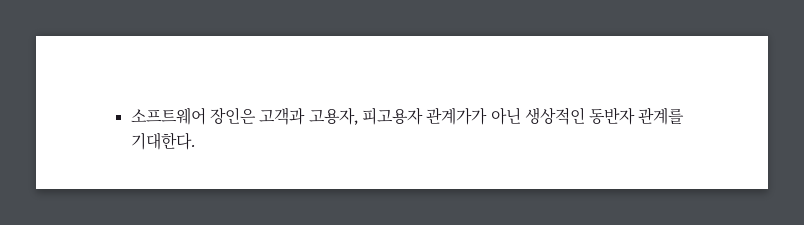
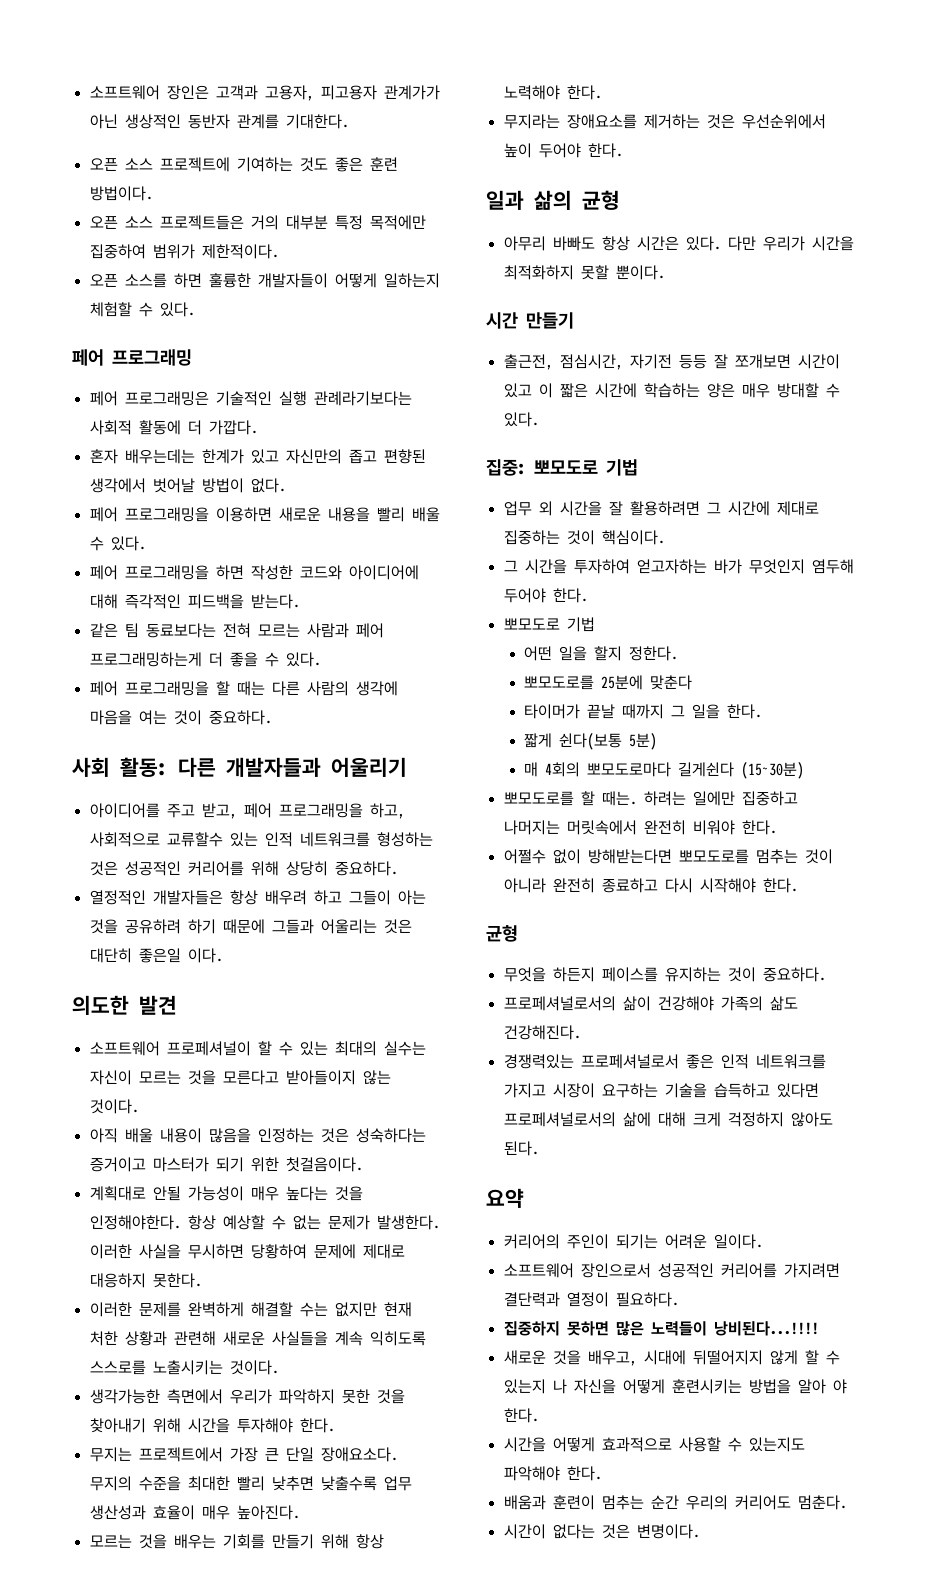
+ 오픈 소스 프로젝트에 기여하는 것도 좋은 훈련 방법이다.
+ 오픈 소스 프로젝트들은 거의 대부분 특정 목적에만 집중하여 범위가 제한적이다.
+ 오픈 소스를 하면 훌륭한 개발자들이 어떻게 일하는지 체험할 수 있다.
+ 페어 프로그래밍
+ 페어 프로그래밍은 기술적인 실행 관례라기보다는 사회적 활동에 더 가깝다.
+ 혼자 배우는데는 한계가 있고 자신만의 좁고 편향된 생각에서 벗어날 방법이 없다.
+ 페어 프로그래밍을 이용하면 새로운 내용을 빨리 배울 수 있다.
+ 페어 프로그래밍을 하면 작성한 코드와 아이디어에 대해 즉각적인 피드백을 받는다.
+ 같은 팀 동료보다는 전혀 모르는 사람과 페어 프로그래밍하는게 더 좋을 수 있다.
+ 페어 프로그래밍을 할 때는 다른 사람의 생각에 마음을 여는 것이 중요하다.
+ 사회 활동: 다른 개발자들과 어울리기
+ 아이디어를 주고 받고, 페어 프로그래밍을 하고, 사회적으로 교류할수 있는 인적 네트워크를 형성하는 것은 성공적인 커리어를 위해 상당히 중요하다.
+ 열정적인 개발자들은 항상 배우려 하고 그들이 아는 것을 공유하려 하기 때문에 그들과 어울리는 것은 대단히 좋은일 이다.
+ 의도한 발견
+ 소프트웨어 프로페셔널이 할 수 있는 최대의 실수는 자신이 모르는 것을 모른다고 받아들이지 않는 것이다.
+ 아직 배울 내용이 많음을 인정하는 것은 성숙하다는 증거이고 마스터가 되기 위한 첫걸음이다.
+ 계획대로 안될 가능성이 매우 높다는 것을 인정해야한다. 항상 예상할 수 없는 문제가 발생한다. 이러한 사실을 무시하면 당황하여 문제에 제대로 대응하지 못한다.
+ 이러한 문제를 완벽하게 해결할 수는 없지만 현재 처한 상황과 관련해 새로운 사실들을 계속 익히도록 스스로를 노출시키는 것이다.
+ 생각가능한 측면에서 우리가 파악하지 못한 것을 찾아내기 위해 시간을 투자해야 한다.
+ 무지는 프로젝트에서 가장 큰 단일 장애요소다. 무지의 수준을 최대한 빨리 낮추면 낮출수록 업무 생산성과 효율이 매우 높아진다.
+ 모르는 것을 배우는 기회를 만들기 위해 항상 노력해야 한다.
+ 무지라는 장애요소를 제거하는 것은 우선순위에서 높이 두어야 한다.
+ 일과 삶의 균형
+ 아무리 바빠도 항상 시간은 있다. 다만 우리가 시간을 최적화하지 못할 뿐이다.
+ 시간 만들기
+ 출근전, 점심시간, 자기전 등등 잘 쪼개보면 시간이 있고 이 짧은 시간에 학습하는 양은 매우 방대할 수 있다.
+ 집중: 뽀모도로 기법
+ 업무 외 시간을 잘 활용하려면 그 시간에 제대로 집중하는 것이 핵심이다.
+ 그 시간을 투자하여 얻고자하는 바가 무엇인지 염두해 두어야 한다.
+ 뽀모도로 기법
+ 어떤 일을 할지 정한다.
+ 뽀모도로를 25분에 맞춘다
+ 타이머가 끝날 때까지 그 일을 한다.
+ 짧게 쉰다(보통 5분)
+ 매 4회의 뽀모도로마다 길게쉰다 (15~30분)
+ 뽀모도로를 할 때는. 하려는 일에만 집중하고 나머지는 머릿속에서 완전히 비워야 한다.
+ 어쩔수 없이 방해받는다면 뽀모도로를 멈추는 것이 아니라 완전히 종료하고 다시 시작해야 한다.
+ 균형
+ 무엇을 하든지 페이스를 유지하는 것이 중요하다.
+ 프로페셔널로서의 삶이 건강해야 가족의 삶도 건강해진다.
+ 경쟁력있는 프로페셔널로서 좋은 인적 네트워크를 가지고 시장이 요구하는 기술을 습득하고 있다면 프로페셔널로서의 삶에 대해 크게 걱정하지 않아도 된다.
+ 요약
+ 커리어의 주인이 되기는 어려운 일이다.
+ 소프트웨어 장인으로서 성공적인 커리어를 가지려면 결단력과 열정이 필요하다.
+ 집중하지 못하면 많은 노력들이 낭비된다...!!!!
+ 새로운 것을 배우고, 시대에 뒤떨어지지 않게 할 수 있는지 나 자신을 어떻게 훈련시키는 방법을 알아 야 한다.
+ 시간을 어떻게 효과적으로 사용할 수 있는지도 파악해야 한다.
+ 배움과 훈련이 멈추는 순간 우리의 커리어도 멈춘다.
+ 시간이 없다는 것은 변명이다.

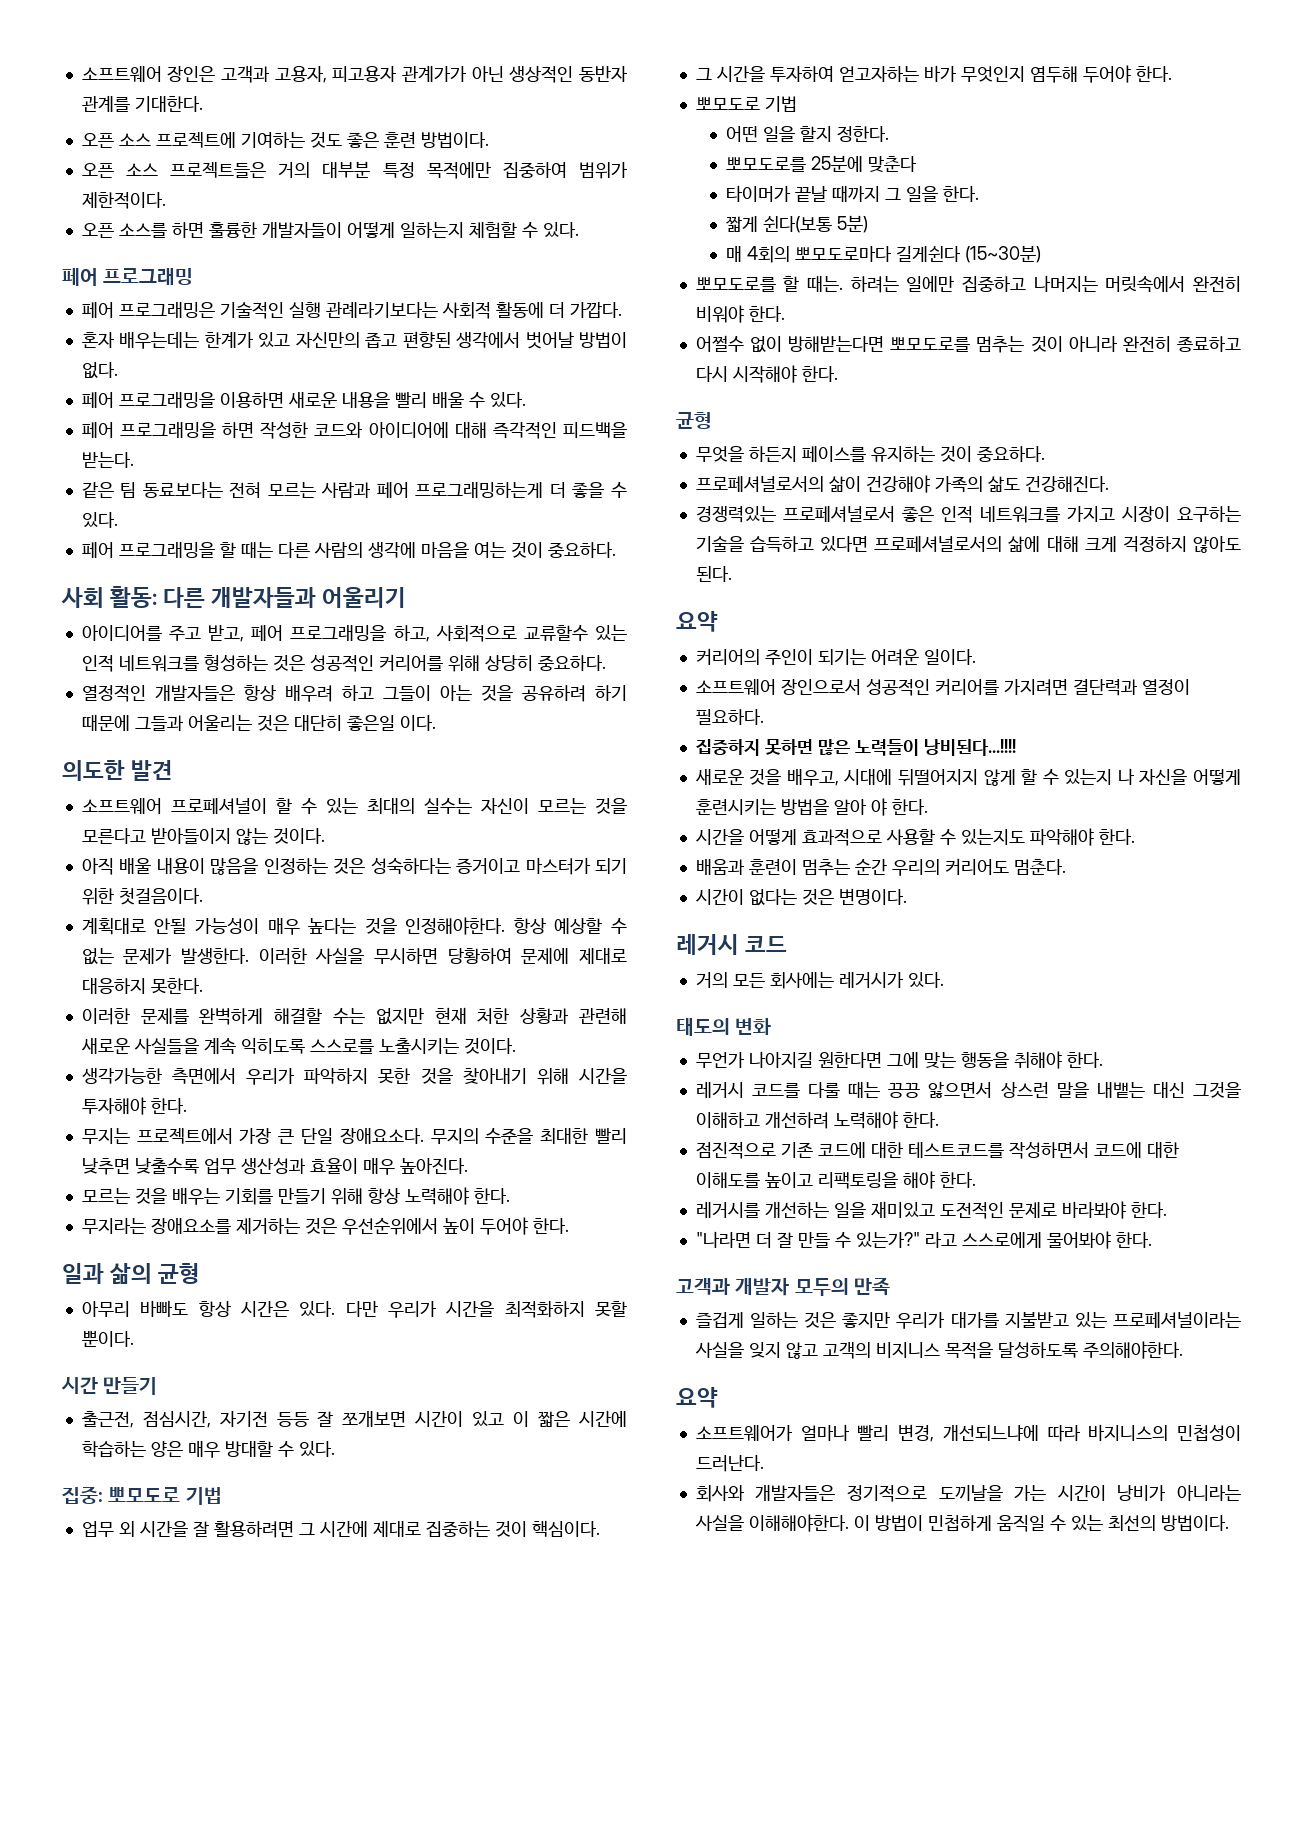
+ 레거시 코드
+ 거의 모든 회사에는 레거시가 있다.
+ 태도의 변화
+ 무언가 나아지길 원한다면 그에 맞는 행동을 취해야 한다.
+ 레거시 코드를 다룰 때는 끙끙 앓으면서 상스런 말을 내뱉는 대신 그것을 이해하고 개선하려 노력해야 한다.
+ 점진적으로 기존 코드에 대한 테스트코드를 작성하면서 코드에 대한 이해도를 높이고 리팩토링을 해야 한다.
+ 레거시를 개선하는 일을 재미있고 도전적인 문제로 바라봐야 한다.
+ "나라면 더 잘 만들 수 있는가?" 라고 스스로에게 물어봐야 한다.
+ 고객과 개발자 모두의 만족
+ 즐겁게 일하는 것은 좋지만 우리가 대가를 지불받고 있는 프로페셔널이라는 사실을 잊지 않고 고객의 비지니스 목적을 달성하도록 주의해야한다.
+ 요약
+ 소프트웨어가 얼마나 빨리 변경, 개선되느냐에 따라 바지니스의 민첩성이 드러난다.
+ 회사와 개발자들은 정기적으로 도끼날을 가는 시간이 낭비가 아니라는 사실을 이해해야한다. 이 방법이 민첩하게 움직일 수 있는 최선의 방법이다.

